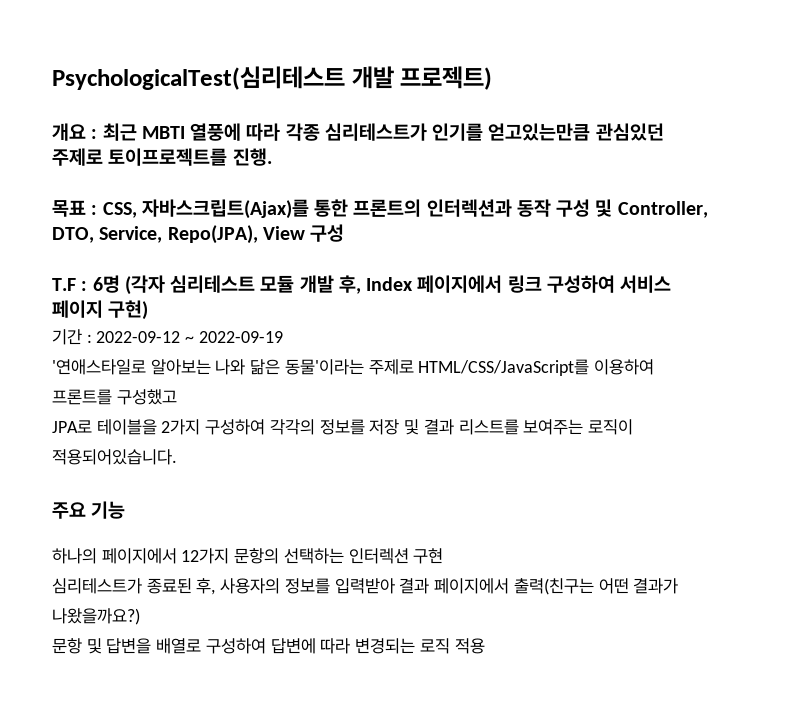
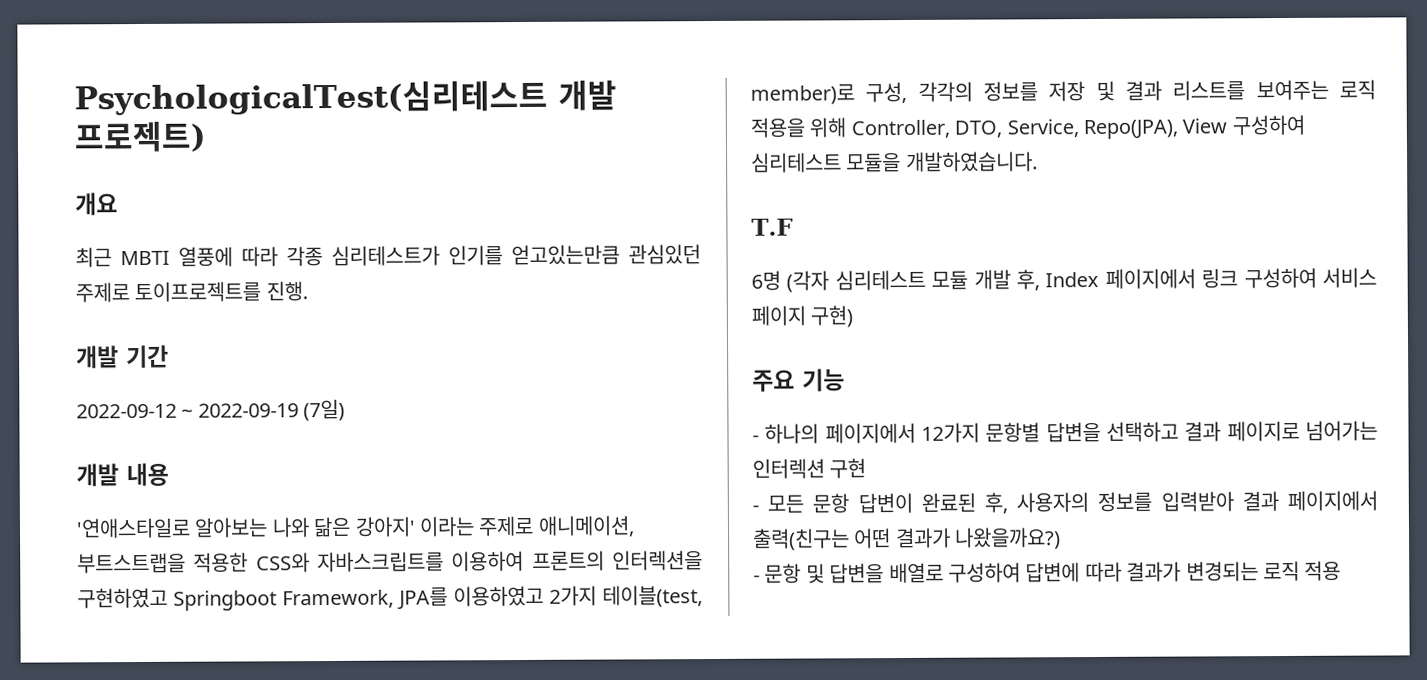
- 개요 : 최근 MBTI 열풍에 따라 각종 심리테스트가 인기를 얻고있는만큼 관심있던 주제로 토이프로젝트를 진행.
+ 개요
+ 최근 MBTI 열풍에 따라 각종 심리테스트가 인기를 얻고있는만큼 관심있던 주제로 토이프로젝트를 진행.
- 목표 : CSS, 자바스크립트(Ajax)를 통한 프론트의 인터렉션과 동작 구성 및 Controller, DTO, Service, Repo(JPA), View 구성
+ 개발 기간
+ 2022-09-12 ~ 2022-09-19 (7일)
+ 개발 내용
+ '연애스타일로 알아보는 나와 닮은 강아지' 이라는 주제로 애니메이션, 부트스트랩을 적용한 CSS와 자바스크립트를 이용하여 프론트의 인터렉션을 구현하였고 Springboot Framework, JPA를 이용하였고 2가지 테이블(test, member)로 구성, 각각의 정보를 저장 및 결과 리스트를 보여주는 로직 적용을 위해 Controller, DTO, Service, Repo(JPA), View 구성하여 심리테스트 모듈을 개발하였습니다.
- T.F : 6명 (각자 심리테스트 모듈 개발 후, Index 페이지에서 링크 구성하여 서비스 페이지 구현)
+ T.F
+ 6명 (각자 심리테스트 모듈 개발 후, Index 페이지에서 링크 구성하여 서비스 페이지 구현)
- 기간 : 2022-09-12 ~ 2022-09-19
- '연애스타일로 알아보는 나와 닮은 동물'이라는 주제로 HTML/CSS/JavaScript를 이용하여 프론트를 구성했고
- JPA로 테이블을 2가지 구성하여 각각의 정보를 저장 및 결과 리스트를 보여주는 로직이 적용되어있습니다.
- 하나의 페이지에서 12가지 문항의 선택하는 인터렉션 구현
- 심리테스트가 종료된 후, 사용자의 정보를 입력받아 결과 페이지에서 출력(친구는 어떤 결과가 나왔을까요?)
+ - 하나의 페이지에서 12가지 문항별 답변을 선택하고 결과 페이지로 넘어가는 인터렉션 구현
+ - 모든 문항 답변이 완료된 후, 사용자의 정보를 입력받아 결과 페이지에서 출력(친구는 어떤 결과가 나왔을까요?)
- 문항 및 답변을 배열로 구성하여 답변에 따라 변경되는 로직 적용
+ - 문항 및 답변을 배열로 구성하여 답변에 따라 결과가 변경되는 로직 적용

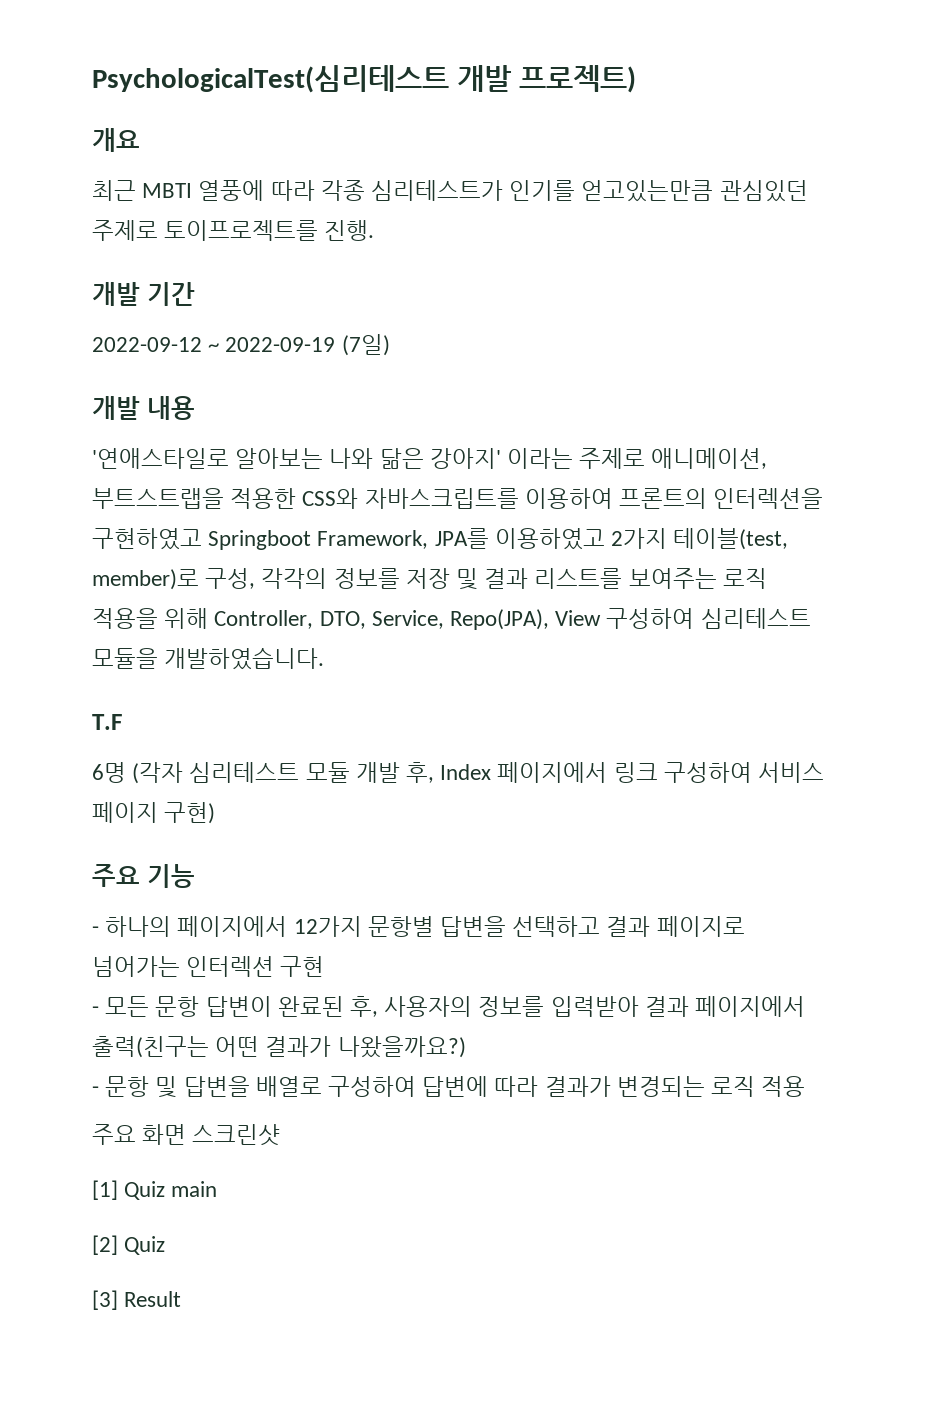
+ 주요 화면 스크린샷
+ [1] Quiz main
+ [2] Quiz
+ [3] Result

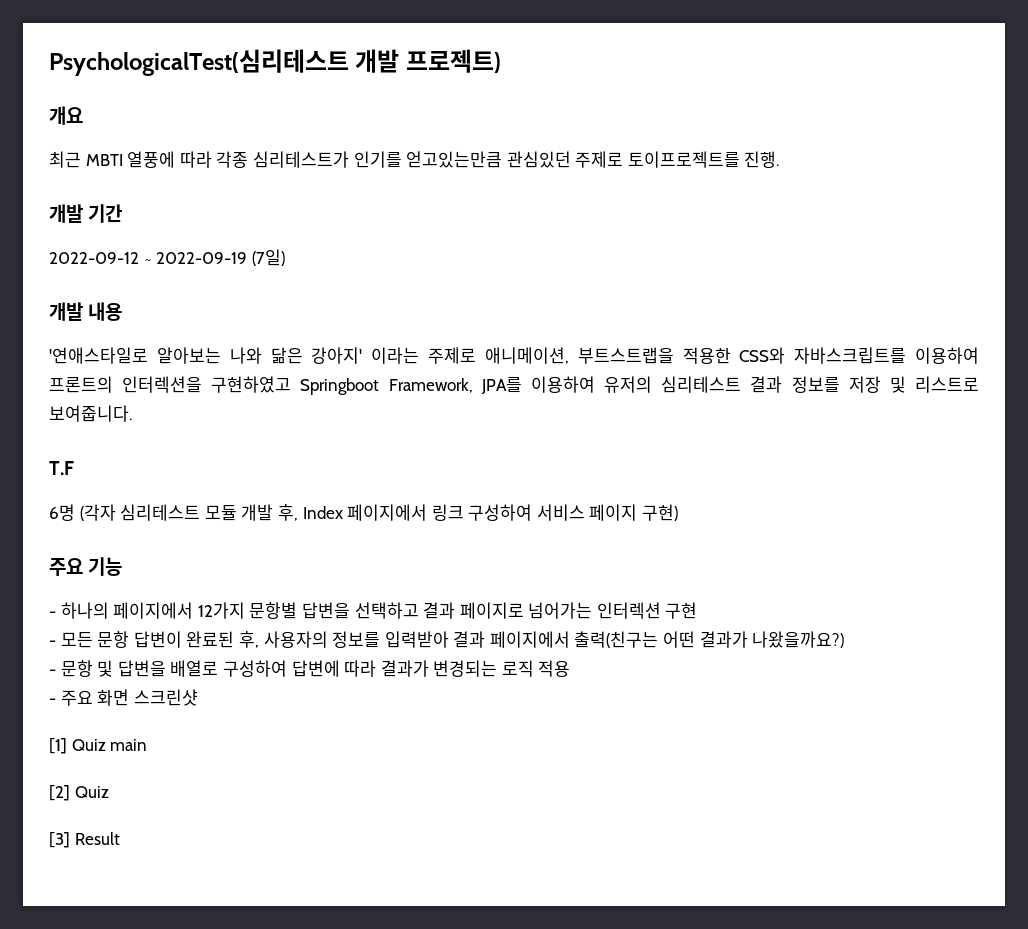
- '연애스타일로 알아보는 나와 닮은 강아지' 이라는 주제로 애니메이션, 부트스트랩을 적용한 CSS와 자바스크립트를 이용하여 프론트의 인터렉션을 구현하였고 Springboot Framework, JPA를 이용하였고 2가지 테이블(test, member)로 구성, 각각의 정보를 저장 및 결과 리스트를 보여주는 로직 적용을 위해 Controller, DTO, Service, Repo(JPA), View 구성하여 심리테스트 모듈을 개발하였습니다.
+ '연애스타일로 알아보는 나와 닮은 강아지' 이라는 주제로 애니메이션, 부트스트랩을 적용한 CSS와 자바스크립트를 이용하여 프론트의 인터렉션을 구현하였고 Springboot Framework, JPA를 이용하여 유저의 심리테스트 결과 정보를 저장 및 리스트로 보여줍니다.
- 주요 화면 스크린샷
+ - 주요 화면 스크린샷

